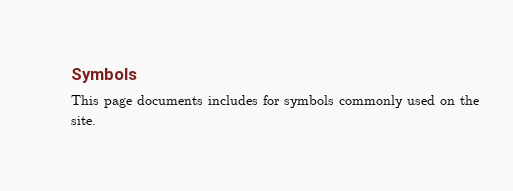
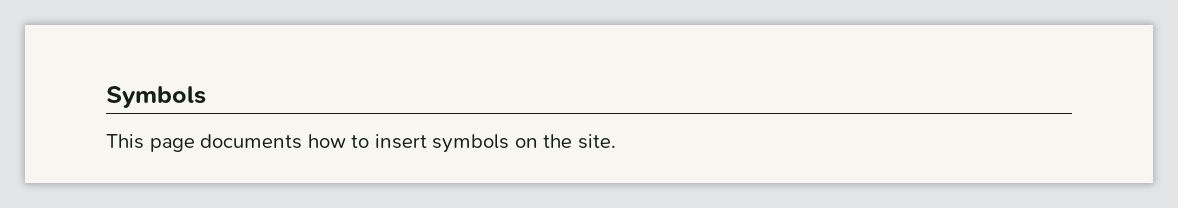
- This page documents includes for symbols commonly used on the site.
+ This page documents how to insert symbols on the site.

